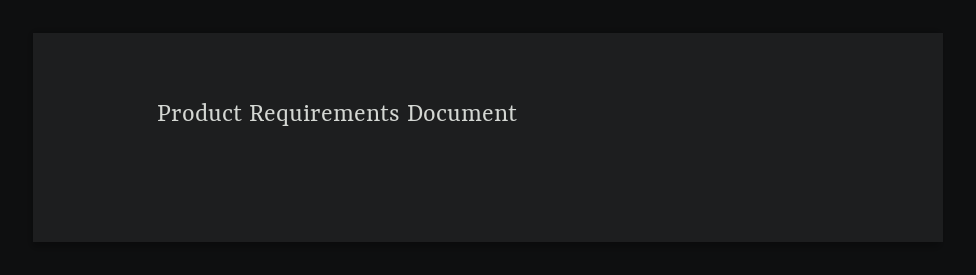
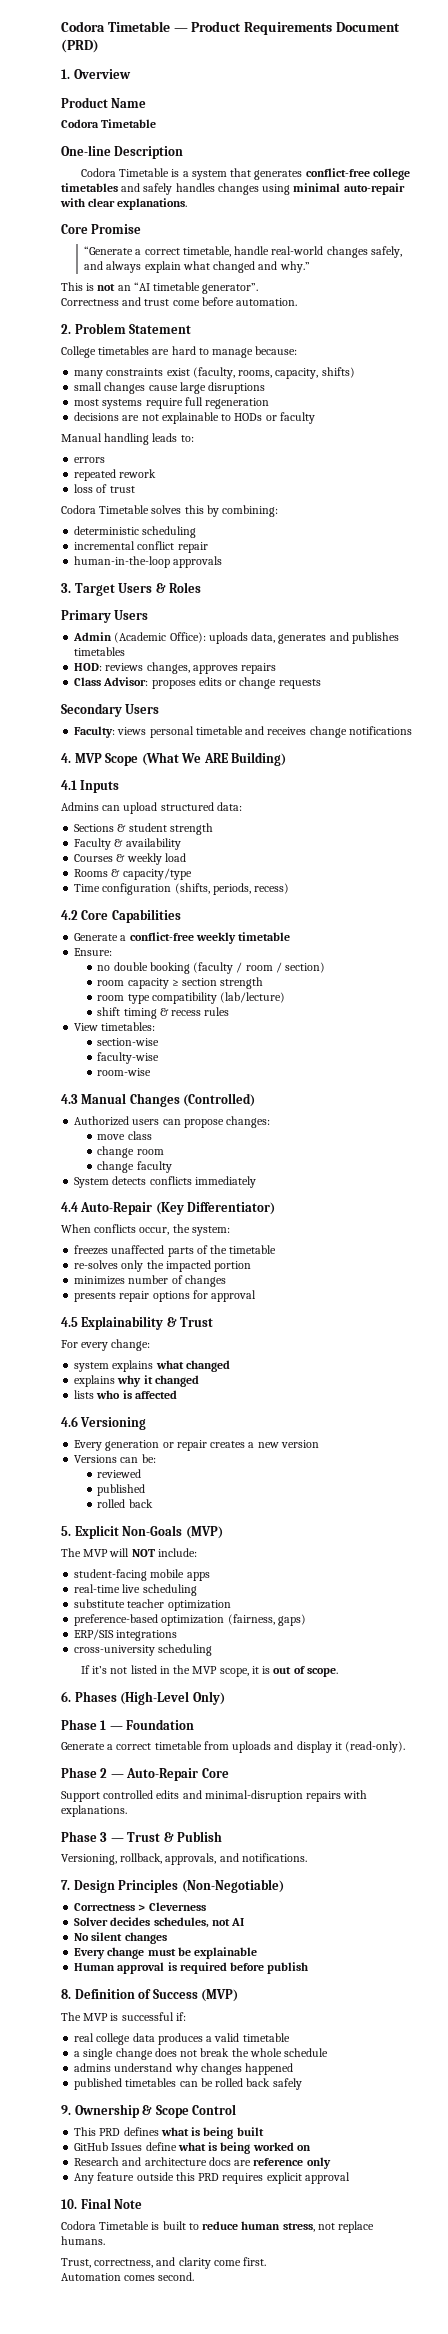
- Product Requirements Document
+ Codora Timetable — Product Requirements Document (PRD)
+ 1. Overview
+ Product Name
+ Codora Timetable
+ One-line Description
+ Codora Timetable is a system that generates conflict-free college timetables and safely handles changes using minimal auto-repair with clear explanations.
+ Core Promise
+ “Generate a correct timetable, handle real-world changes safely, and always explain what changed and why.”
+ This is not an “AI timetable generator”.
+ Correctness and trust come before automation.
+ 2. Problem Statement
+ College timetables are hard to manage because:
+ many constraints exist (faculty, rooms, capacity, shifts)
+ small changes cause large disruptions
+ most systems require full regeneration
+ decisions are not explainable to HODs or faculty
+ Manual handling leads to:
+ errors
+ repeated rework
+ loss of trust
+ Codora Timetable solves this by combining:
+ deterministic scheduling
+ incremental conflict repair
+ human-in-the-loop approvals
+ 3. Target Users & Roles
+ Primary Users
+ Admin (Academic Office): uploads data, generates and publishes timetables
+ HOD: reviews changes, approves repairs
+ Class Advisor: proposes edits or change requests
+ Secondary Users
+ Faculty: views personal timetable and receives change notifications
+ 4. MVP Scope (What We ARE Building)
+ 4.1 Inputs
+ Admins can upload structured data:
+ Sections & student strength
+ Faculty & availability
+ Courses & weekly load
+ Rooms & capacity/type
+ Time configuration (shifts, periods, recess)
+ 4.2 Core Capabilities
+ Generate a conflict-free weekly timetable
+ Ensure:
+ no double booking (faculty / room / section)
+ room capacity ≥ section strength
+ room type compatibility (lab/lecture)
+ shift timing & recess rules
+ View timetables:
+ section-wise
+ faculty-wise
+ room-wise
+ 4.3 Manual Changes (Controlled)
+ Authorized users can propose changes:
+ move class
+ change room
+ change faculty
+ System detects conflicts immediately
+ 4.4 Auto-Repair (Key Differentiator)
+ When conflicts occur, the system:
+ freezes unaffected parts of the timetable
+ re-solves only the impacted portion
+ minimizes number of changes
+ presents repair options for approval
+ 4.5 Explainability & Trust
+ For every change:
+ system explains what changed
+ explains why it changed
+ lists who is affected
+ 4.6 Versioning
+ Every generation or repair creates a new version
+ Versions can be:
+ reviewed
+ published
+ rolled back
+ 5. Explicit Non-Goals (MVP)
+ The MVP will NOT include:
+ student-facing mobile apps
+ real-time live scheduling
+ substitute teacher optimization
+ preference-based optimization (fairness, gaps)
+ ERP/SIS integrations
+ cross-university scheduling
+ If it’s not listed in the MVP scope, it is out of scope.
+ 6. Phases (High-Level Only)
+ Phase 1 — Foundation
+ Generate a correct timetable from uploads and display it (read-only).
+ Phase 2 — Auto-Repair Core
+ Support controlled edits and minimal-disruption repairs with explanations.
+ Phase 3 — Trust & Publish
+ Versioning, rollback, approvals, and notifications.
+ 7. Design Principles (Non-Negotiable)
+ Correctness > Cleverness
+ Solver decides schedules, not AI
+ No silent changes
+ Every change must be explainable
+ Human approval is required before publish
+ 8. Definition of Success (MVP)
+ The MVP is successful if:
+ real college data produces a valid timetable
+ a single change does not break the whole schedule
+ admins understand why changes happened
+ published timetables can be rolled back safely
+ 9. Ownership & Scope Control
+ This PRD defines what is being built
+ GitHub Issues define what is being worked on
+ Research and architecture docs are reference only
+ Any feature outside this PRD requires explicit approval
+ 10. Final Note
+ Codora Timetable is built to reduce human stress, not replace humans.
+ Trust, correctness, and clarity come first.
+ Automation comes second.

